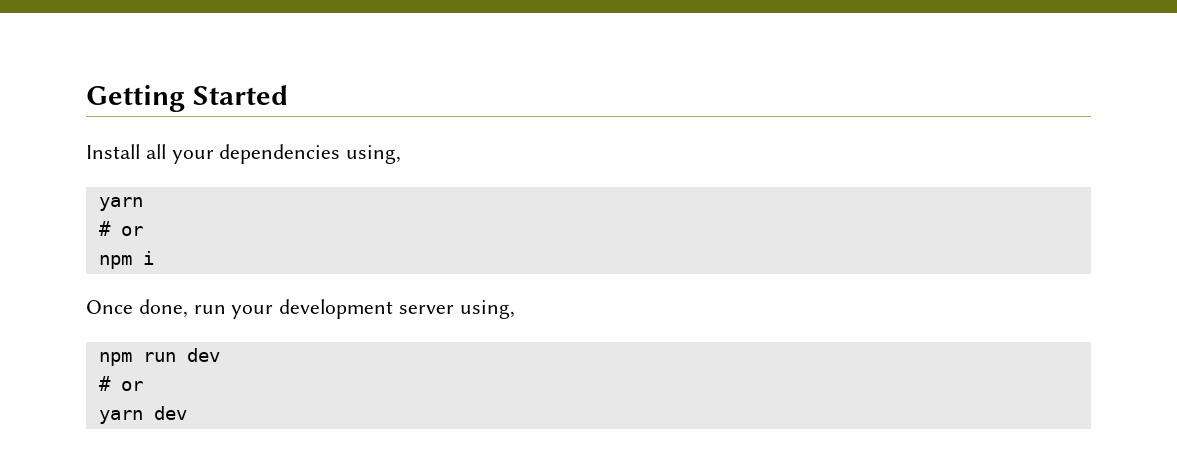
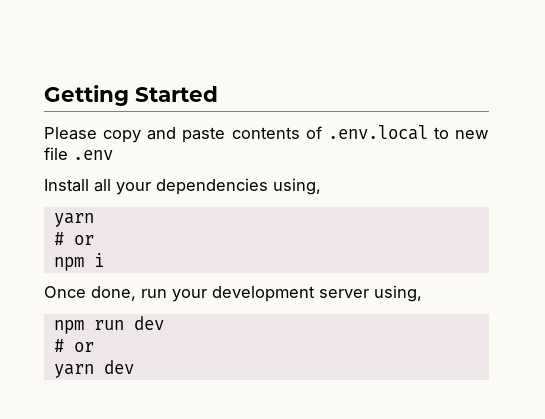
+ Please copy and paste contents of .env.local to new file .env

